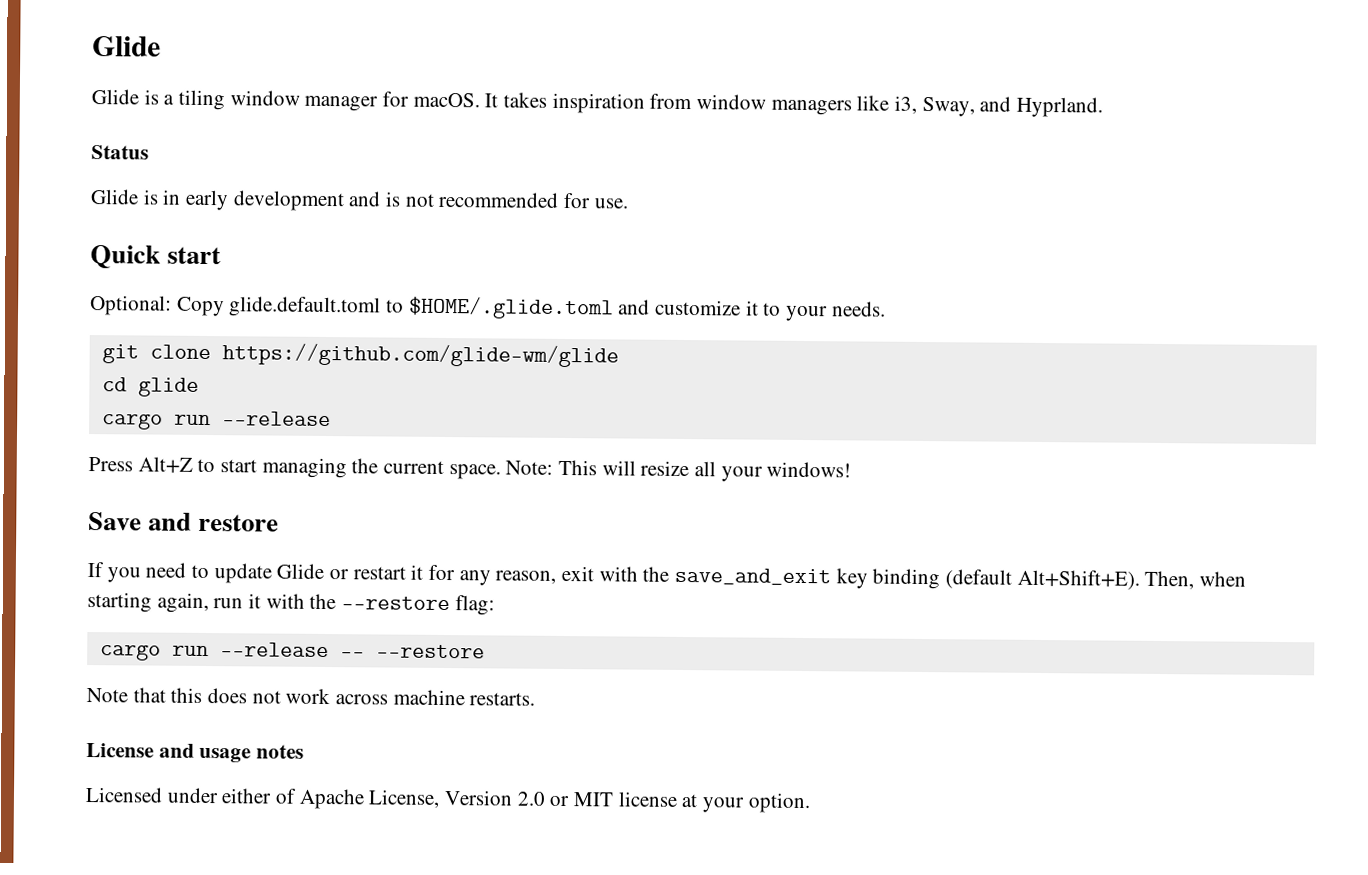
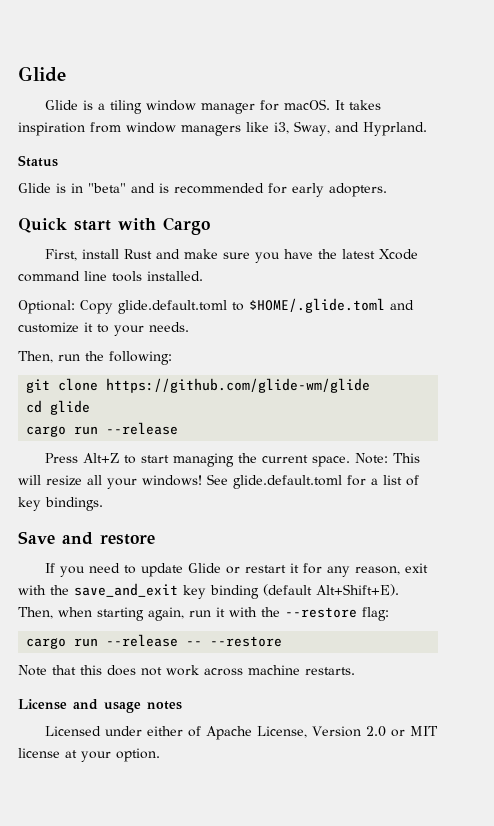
- Glide is in early development and is not recommended for use.
+ Glide is in "beta" and is recommended for early adopters.
- Quick start
+ Quick start with Cargo
+ First, install Rust and make sure you have the latest Xcode command line tools installed.
+ Then, run the following:
+ See glide.default.toml for a list of key bindings.

